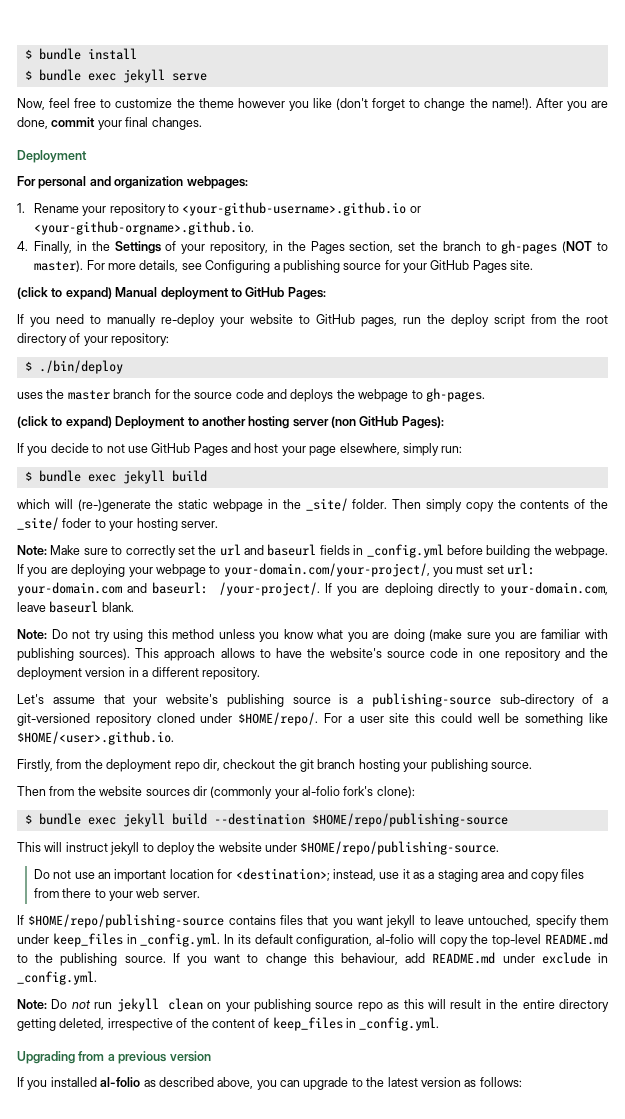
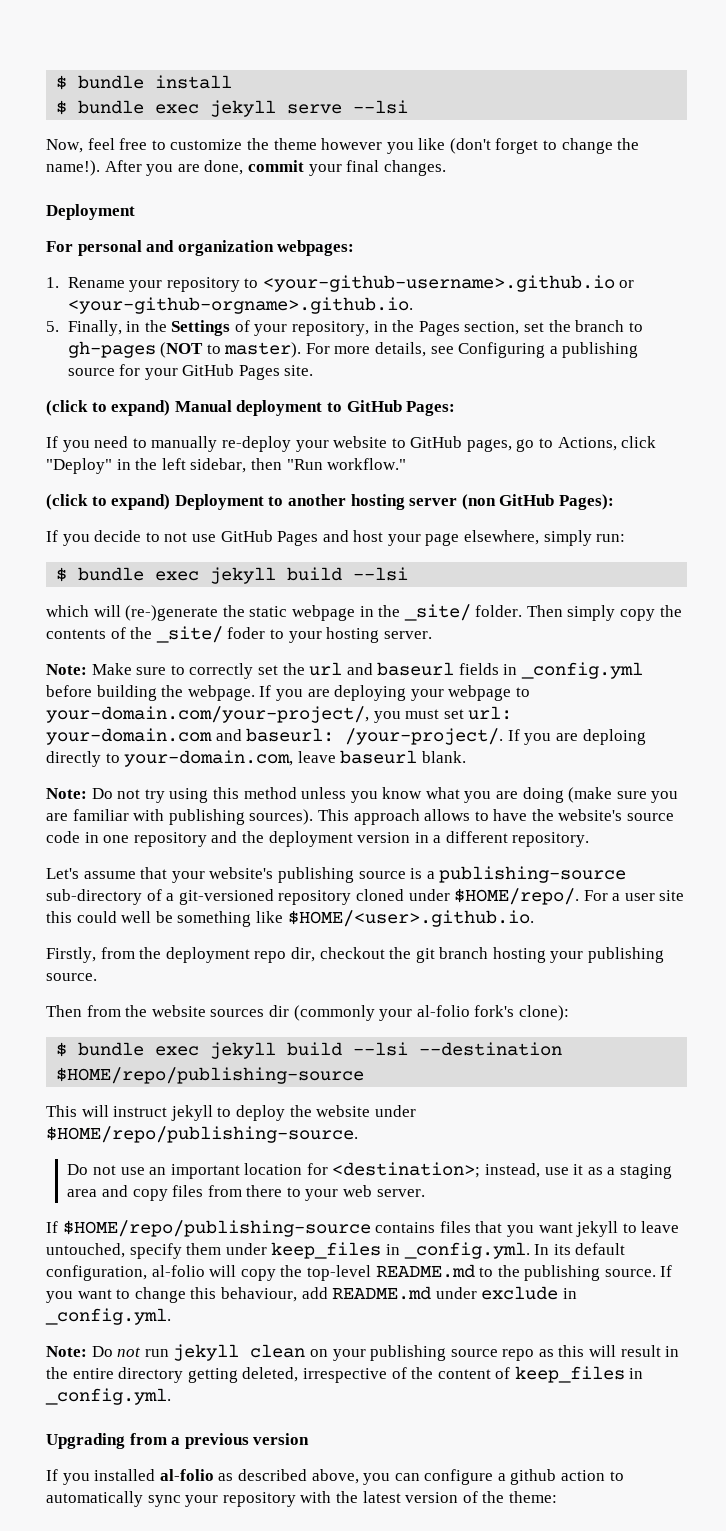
- $ bundle exec jekyll serve
+ $ bundle exec jekyll serve --lsi
- 4. Finally, in the Settings of your repository, in the Pages section, set the branch to gh-pages (NOT to master).
+ 5. Finally, in the Settings of your repository, in the Pages section, set the branch to gh-pages (NOT to master).
- If you need to manually re-deploy your website to GitHub pages, run the deploy script from the root directory of your repository:
- $ ./bin/deploy
- uses the master branch for the source code and deploys the webpage to gh-pages.
+ If you need to manually re-deploy your website to GitHub pages, go to Actions, click "Deploy" in the left sidebar, then "Run workflow."
  If you decide to not use GitHub Pages and host your page elsewhere, simply run:
- $ bundle exec jekyll build
+ $ bundle exec jekyll build --lsi
- $ bundle exec jekyll build --destination $HOME/repo/publishing-source
+ $ bundle exec jekyll build --lsi --destination $HOME/repo/publishing-source
- If you installed al-folio as described above, you can upgrade to the latest version as follows:
+ If you installed al-folio as described above, you can configure a github action to automatically sync your repository with the latest version of the theme:

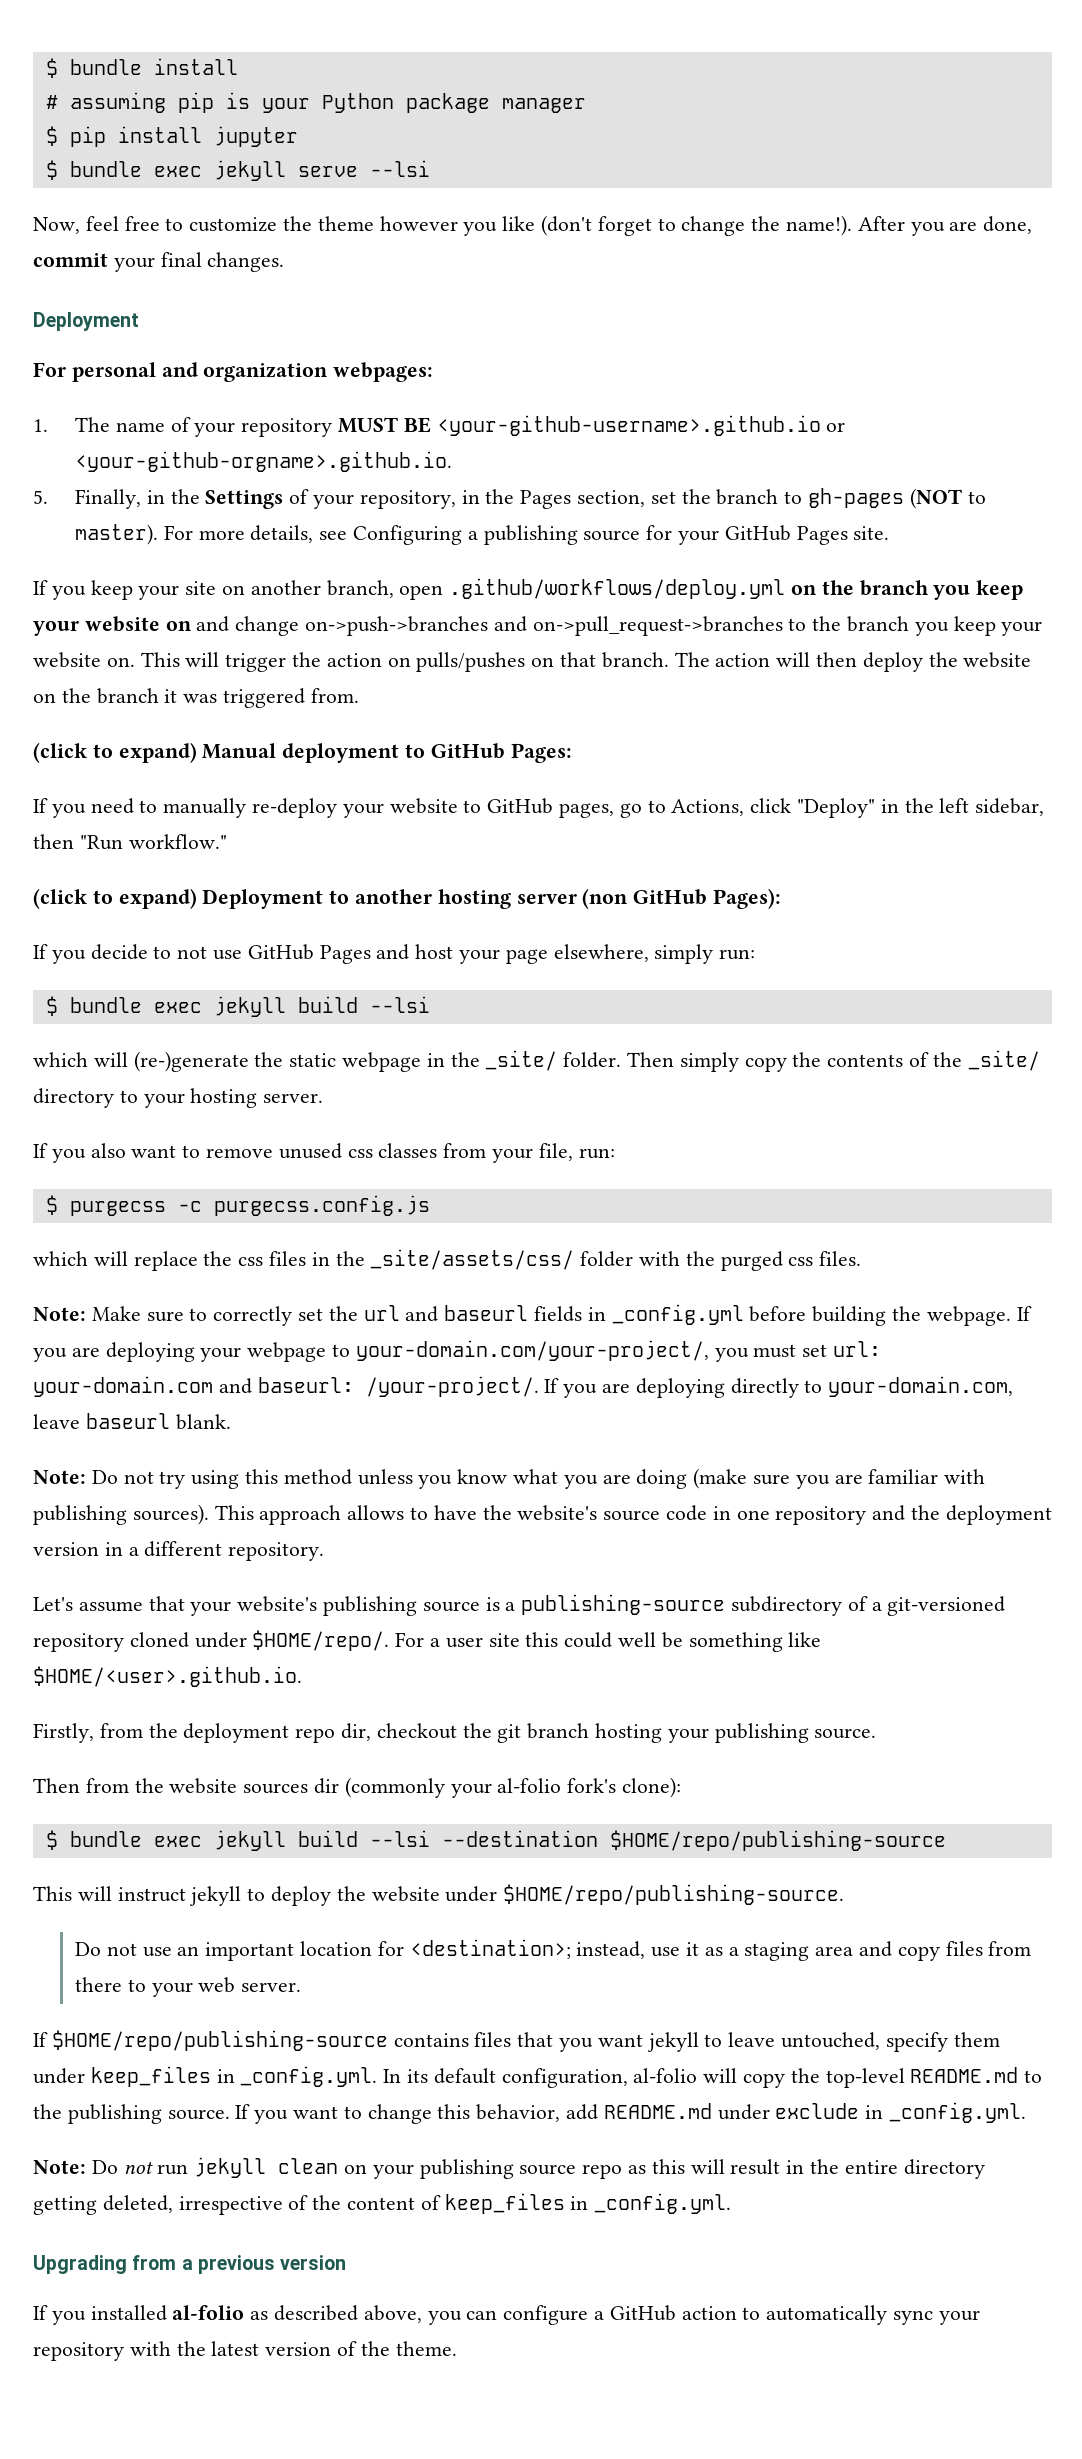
+ # assuming pip is your Python package manager
+ $ pip install jupyter
- 1. Rename your repository to <your-github-username>.github.io or <your-github-orgname>.github.io.
+ 1. The name of your repository MUST BE <your-github-username>.github.io or <your-github-orgname>.github.io.
+ If you keep your site on another branch, open .github/workflows/deploy.yml on the branch you keep your website on and change on->push->branches and on->pull_request->branches to the branch you keep your website on. This will trigger the action on pulls/pushes on that branch. The action will then deploy the website on the branch it was triggered from.
- Then simply copy the contents of the _site/ foder to your hosting server.
+ Then simply copy the contents of the _site/ directory to your hosting server.
+ If you also want to remove unused css classes from your file, run:
+ $ purgecss -c purgecss.config.js
+ which will replace the css files in the _site/assets/css/ folder with the purged css files.
- If you are deploing directly to your-domain.com, leave baseurl blank.
+ If you are deploying directly to your-domain.com, leave baseurl blank.
- Let's assume that your website's publishing source is a publishing-source sub-directory of a git-versioned repository cloned under $HOME/repo/.
+ Let's assume that your website's publishing source is a publishing-source subdirectory of a git-versioned repository cloned under $HOME/repo/.
- If you want to change this behaviour, add README.md under exclude in _config.yml.
+ If you want to change this behavior, add README.md under exclude in _config.yml.
- If you installed al-folio as described above, you can configure a github action to automatically sync your repository with the latest version of the theme:
+ If you installed al-folio as described above, you can configure a GitHub action to automatically sync your repository with the latest version of the theme.

